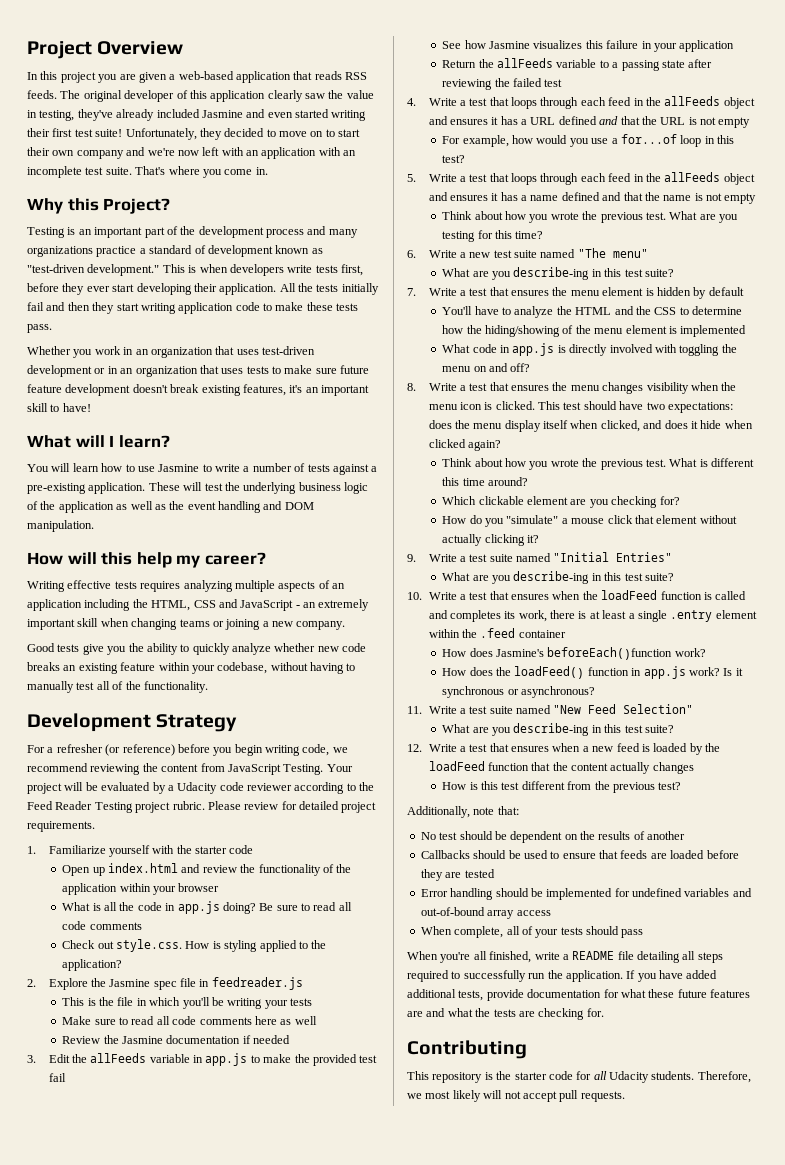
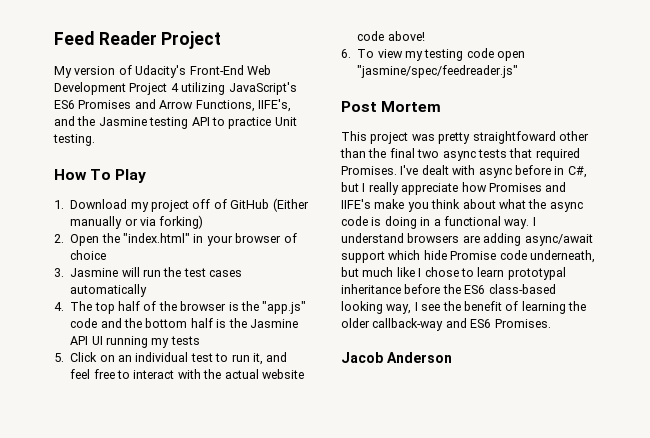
- Project Overview
- In this project you are given a web-based application that reads RSS feeds. The original developer of this application clearly saw the value in testing, they've already included Jasmine and even started writing their first test suite! Unfortunately, they decided to move on to start their own company and we're now left with an application with an incomplete test suite. That's where you come in.
- Why this Project?
- Testing is an important part of the development process and many organizations practice a standard of development known as "test-driven development." This is when developers write tests first, before they ever start developing their application. All the tests initially fail and then they start writing application code to make these tests pass.
- Whether you work in an organization that uses test-driven development or in an organization that uses tests to make sure future feature development doesn't break existing features, it's an important skill to have!
- What will I learn?
- You will learn how to use Jasmine to write a number of tests against a pre-existing application. These will test the underlying business logic of the application as well as the event handling and DOM manipulation.
- How will this help my career?
- Writing effective tests requires analyzing multiple aspects of an application including the HTML, CSS and JavaScript - an extremely important skill when changing teams or joining a new company.
- Good tests give you the ability to quickly analyze whether new code breaks an existing feature within your codebase, without having to manually test all of the functionality.
- Development Strategy
- For a refresher (or reference) before you begin writing code, we recommend reviewing the content from JavaScript Testing. Your project will be evaluated by a Udacity code reviewer according to the Feed Reader Testing project rubric. Please review for detailed project requirements.
- 1. Familiarize yourself with the starter code
- Open up index.html and review the functionality of the application within your browser
- What is all the code in app.js doing? Be sure to read all code comments
- Check out style.css. How is styling applied to the application?
- 2. Explore the Jasmine spec file in feedreader.js
- This is the file in which you'll be writing your tests
- Make sure to read all code comments here as well
- Review the Jasmine documentation if needed
- 3. Edit the allFeeds variable in app.js to make the provided test fail
- See how Jasmine visualizes this failure in your application
- Return the allFeeds variable to a passing state after reviewing the failed test
- 4. Write a test that loops through each feed in the allFeeds object and ensures it has a URL defined and that the URL is not empty
- For example, how would you use a for...of loop in this test?
- 5. Write a test that loops through each feed in the allFeeds object and ensures it has a name defined and that the name is not empty
- Think about how you wrote the previous test. What are you testing for this time?
- 6. Write a new test suite named "The menu"
- What are you describe-ing in this test suite?
- 7. Write a test that ensures the menu element is hidden by default
- You'll have to analyze the HTML and the CSS to determine how the hiding/showing of the menu element is implemented
- What code in app.js is directly involved with toggling the menu on and off?
- 8. Write a test that ensures the menu changes visibility when the menu icon is clicked. This test should have two expectations: does the menu display itself when clicked, and does it hide when clicked again?
- Think about how you wrote the previous test. What is different this time around?
- Which clickable element are you checking for?
- How do you "simulate" a mouse click that element without actually clicking it?
- 9. Write a test suite named "Initial Entries"
- What are you describe-ing in this test suite?
- 10. Write a test that ensures when the loadFeed function is called and completes its work, there is at least a single .entry element within the .feed container
- How does Jasmine's beforeEach()function work?
- How does the loadFeed() function in app.js work? Is it synchronous or asynchronous?
- 11. Write a test suite named "New Feed Selection"
- What are you describe-ing in this test suite?
- 12. Write a test that ensures when a new feed is loaded by the loadFeed function that the content actually changes
- How is this test different from the previous test?
- Additionally, note that:
- No test should be dependent on the results of another
- Callbacks should be used to ensure that feeds are loaded before they are tested
- Error handling should be implemented for undefined variables and out-of-bound array access
- When complete, all of your tests should pass
- When you're all finished, write a README file detailing all steps required to successfully run the application. If you have added additional tests, provide documentation for what these future features are and what the tests are checking for.
- Contributing
- This repository is the starter code for all Udacity students. Therefore, we most likely will not accept pull requests.
+ Feed Reader Project
+ My version of Udacity's Front-End Web Development Project 4 utilizing JavaScript's ES6 Promises and Arrow Functions, IIFE's, and the Jasmine testing API to practice Unit testing.
+ How To Play
+ 1. Download my project off of GitHub (Either manually or via forking)
+ 2. Open the "index.html" in your browser of choice
+ 3. Jasmine will run the test cases automatically
+ 4. The top half of the browser is the "app.js" code and the bottom half is the Jasmine API UI running my tests
+ 5. Click on an individual test to run it, and feel free to interact with the actual website code above!
+ 6. To view my testing code open "jasmine/spec/feedreader.js"
+ Post Mortem
+ This project was pretty straightfoward other than the final two async tests that required Promises. I've dealt with async before in C#, but I really appreciate how Promises and IIFE's make you think about what the async code is doing in a functional way. I understand browsers are adding async/await support which hide Promise code underneath, but much like I chose to learn prototypal inheritance before the ES6 class-based looking way, I see the benefit of learning the older callback-way and ES6 Promises.
+ Jacob Anderson

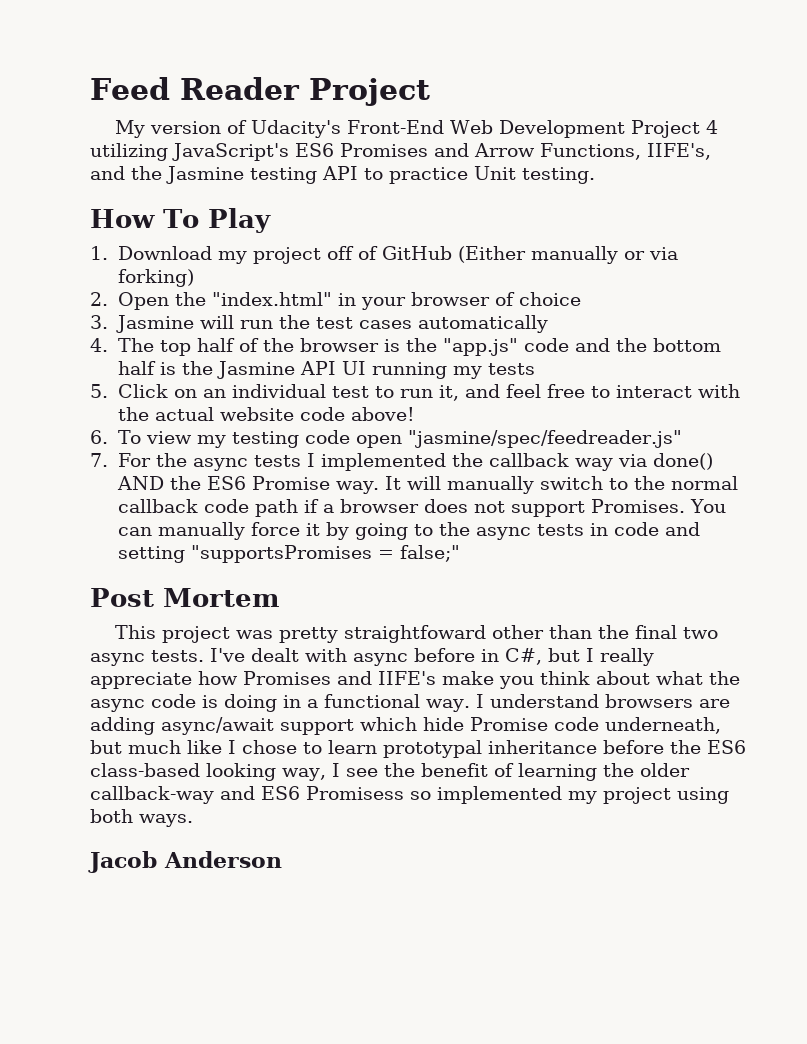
+ 7. For the async tests I implemented the callback way via done() AND the ES6 Promise way. It will manually switch to the normal callback code path if a browser does not support Promises. You can manually force it by going to the async tests in code and setting "supportsPromises = false;"
- This project was pretty straightfoward other than the final two async tests that required Promises.
+ This project was pretty straightfoward other than the final two async tests.
- I understand browsers are adding async/await support which hide Promise code underneath, but much like I chose to learn prototypal inheritance before the ES6 class-based looking way, I see the benefit of learning the older callback-way and ES6 Promises.
+ I understand browsers are adding async/await support which hide Promise code underneath, but much like I chose to learn prototypal inheritance before the ES6 class-based looking way, I see the benefit of learning the older callback-way and ES6 Promisess so implemented my project using both ways.

